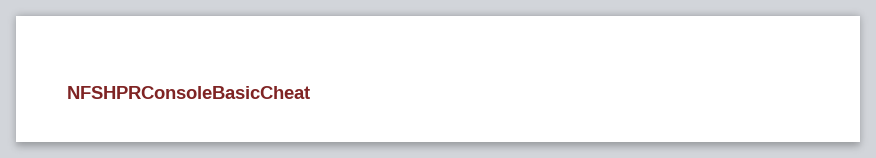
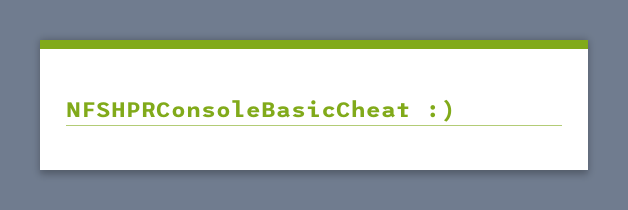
- NFSHPRConsoleBasicCheat
+ NFSHPRConsoleBasicCheat :)

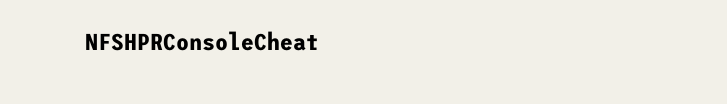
- NFSHPRConsoleBasicCheat :)
+ NFSHPRConsoleCheat

